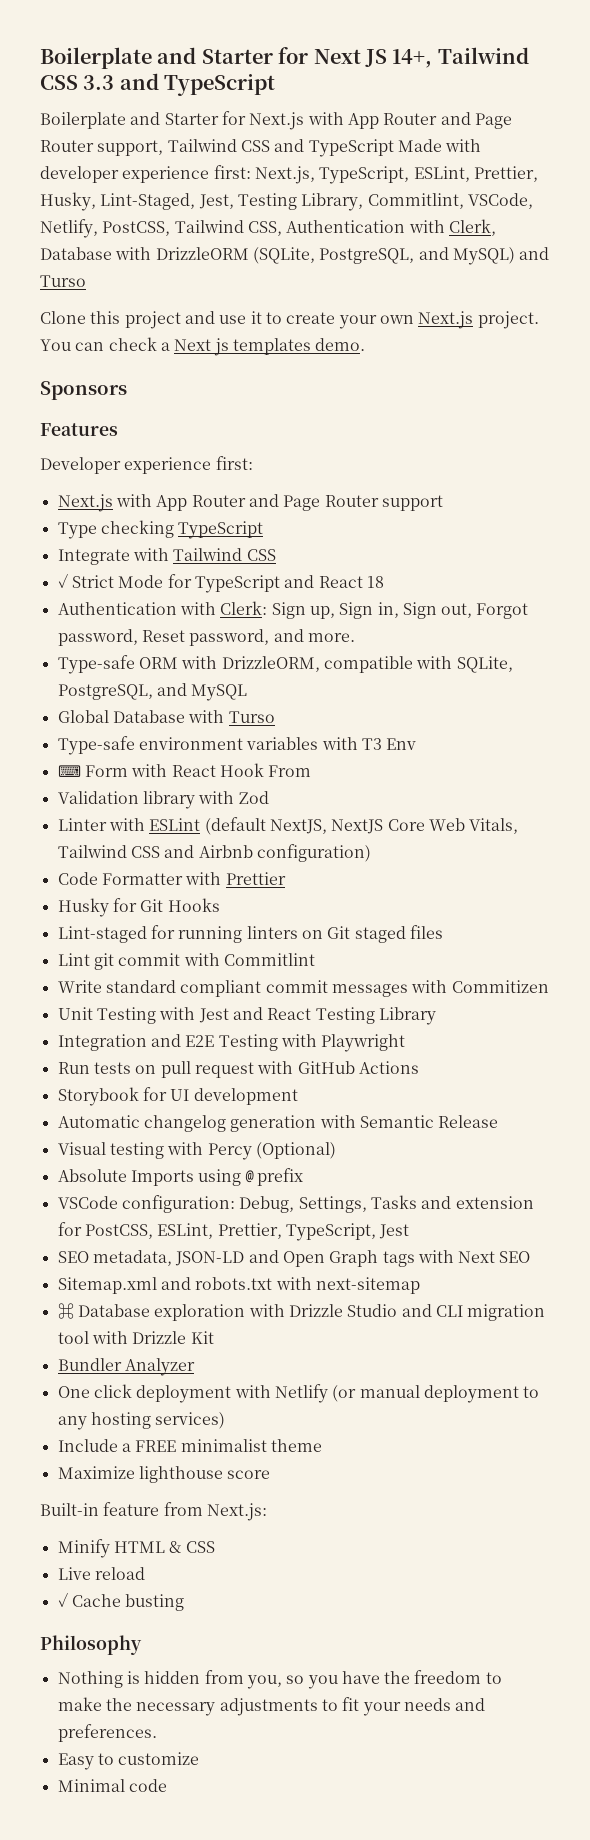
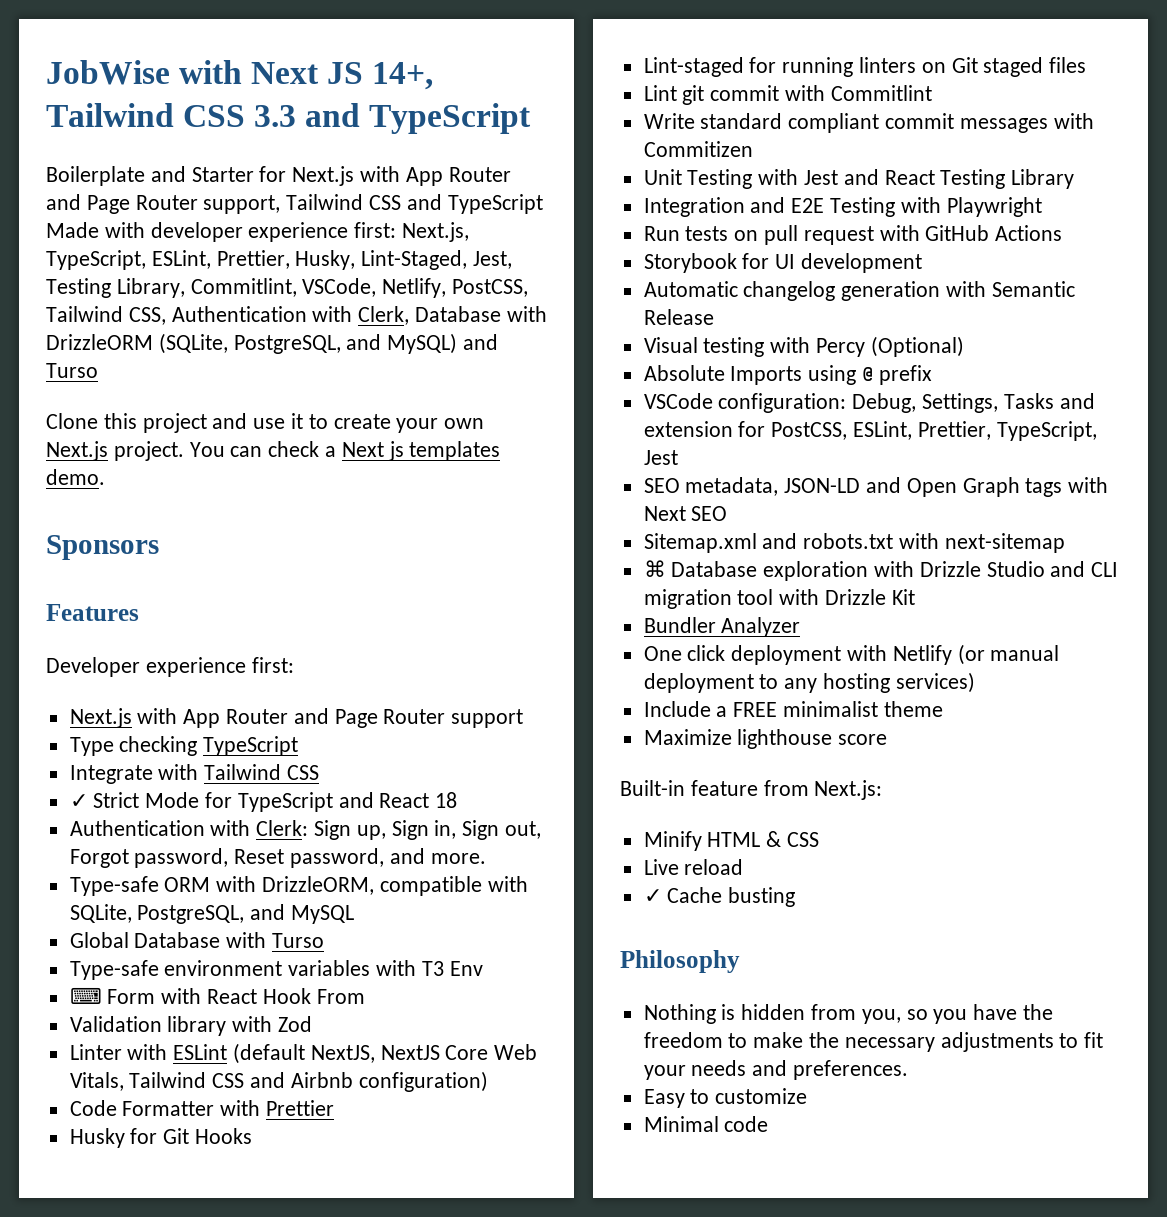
- Boilerplate and Starter for Next JS 14+, Tailwind CSS 3.3 and TypeScript
+ JobWise with Next JS 14+, Tailwind CSS 3.3 and TypeScript

